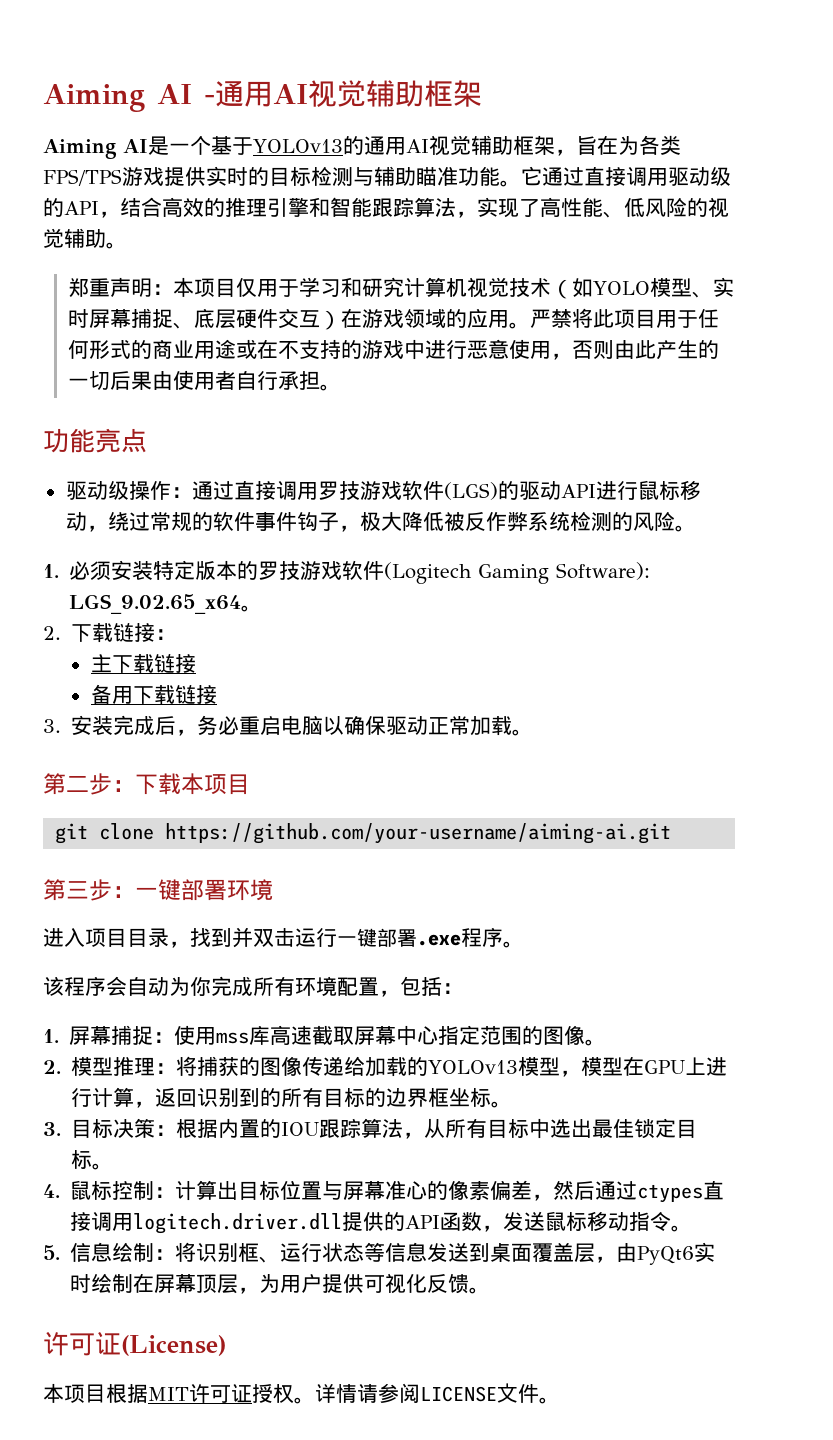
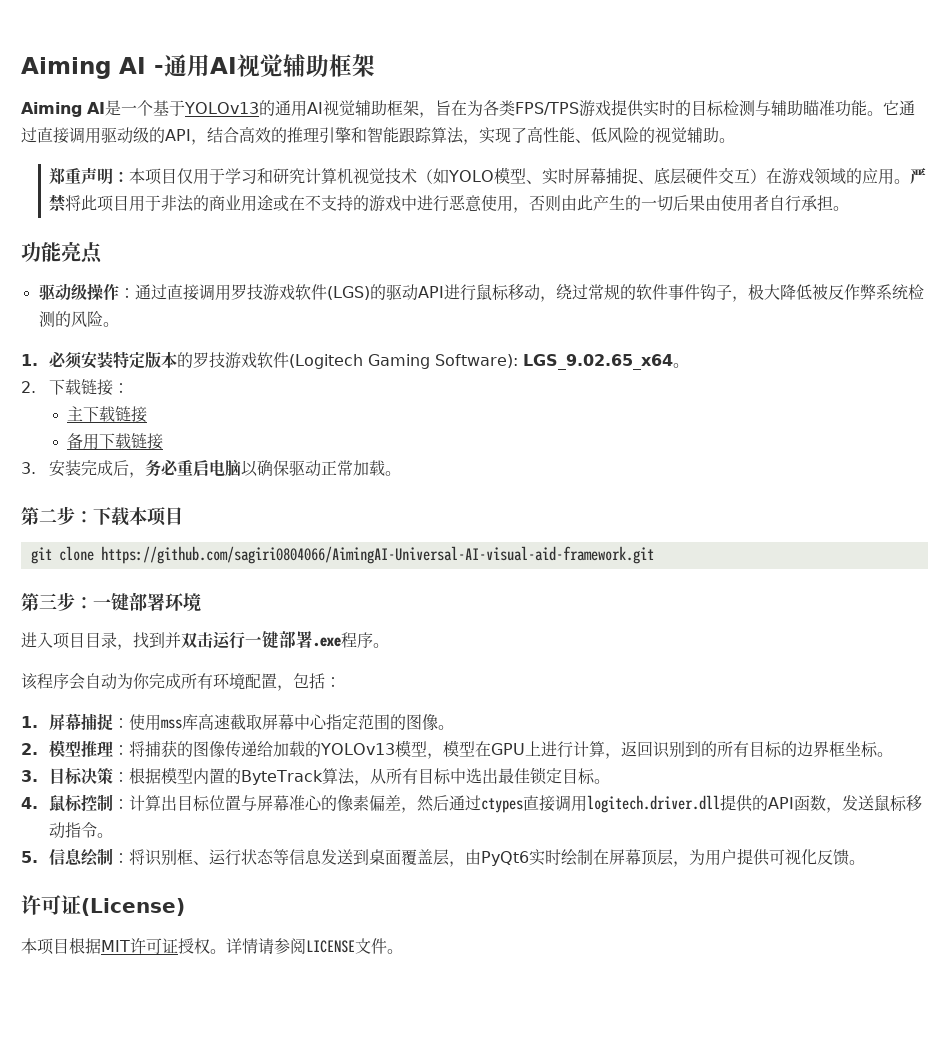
- 严禁将此项目用于任何形式的商业用途或在不支持的游戏中进行恶意使用，否则由此产生的一切后果由使用者自行承担。
+ 严禁将此项目用于非法的商业用途或在不支持的游戏中进行恶意使用，否则由此产生的一切后果由使用者自行承担。
- git clone https://github.com/your-username/aiming-ai.git
+ git clone https://github.com/sagiri0804066/AimingAI-Universal-AI-visual-aid-framework.git
- 3.目标决策：根据内置的IOU跟踪算法，从所有目标中选出最佳锁定目标。
+ 3.目标决策：根据模型内置的ByteTrack算法，从所有目标中选出最佳锁定目标。

